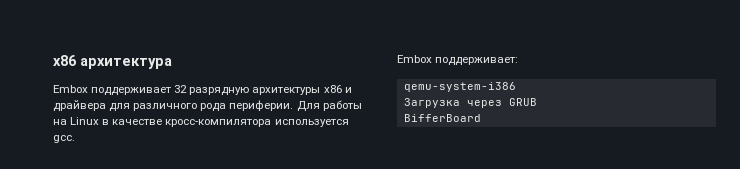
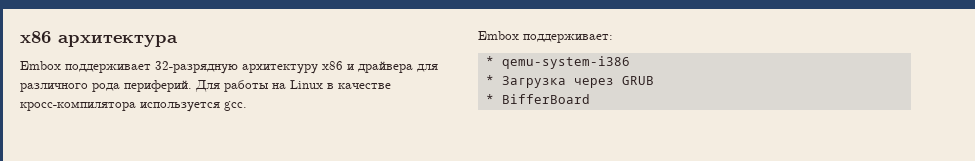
- Embox поддерживает 32 разрядную архитектуры x86 и драйвера для различного рода периферии.
+ Embox поддерживает 32-разрядную архитектуру x86 и драйвера для различного рода периферий.
- qemu-system-i386
+ * qemu-system-i386
- Загрузка через GRUB
+ * Загрузка через GRUB
- BifferBoard
+ * BifferBoard

